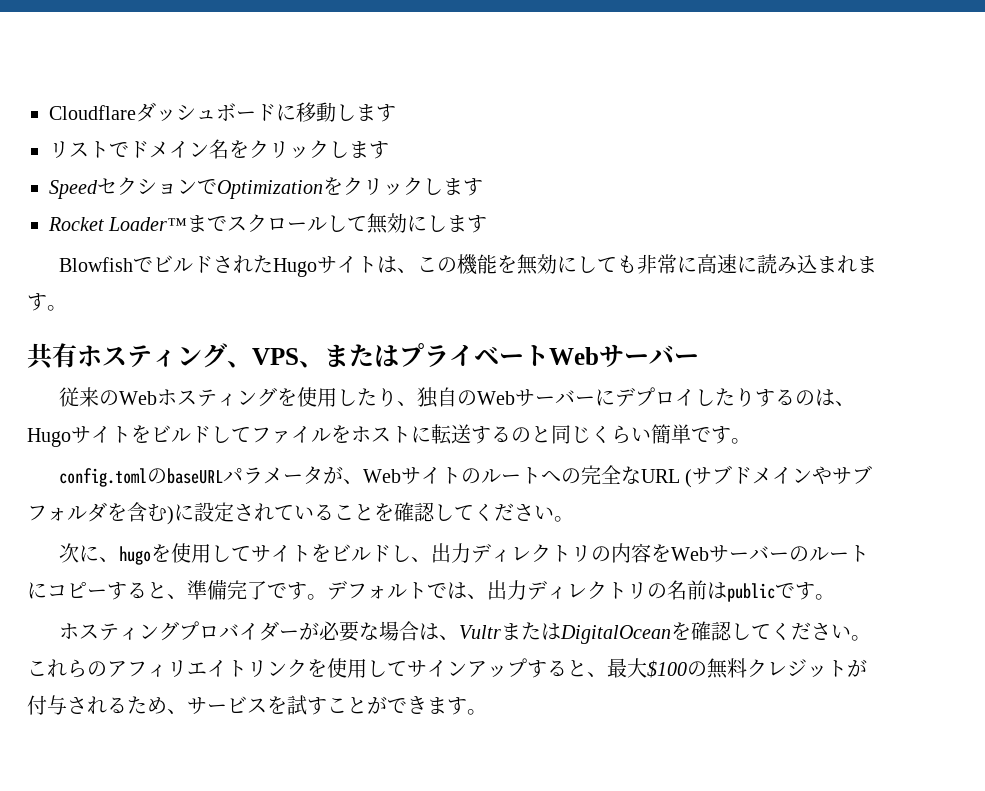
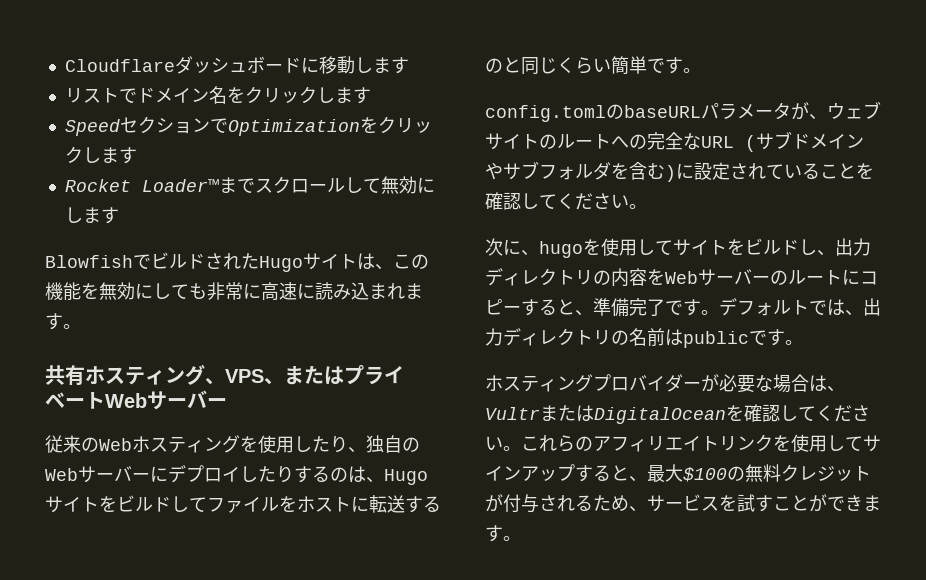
- config.tomlのbaseURLパラメータが、Webサイトのルートへの完全なURL (サブドメインやサブフォルダを含む)に設定されていることを確認してください。
+ config.tomlのbaseURLパラメータが、ウェブサイトのルートへの完全なURL (サブドメインやサブフォルダを含む)に設定されていることを確認してください。

